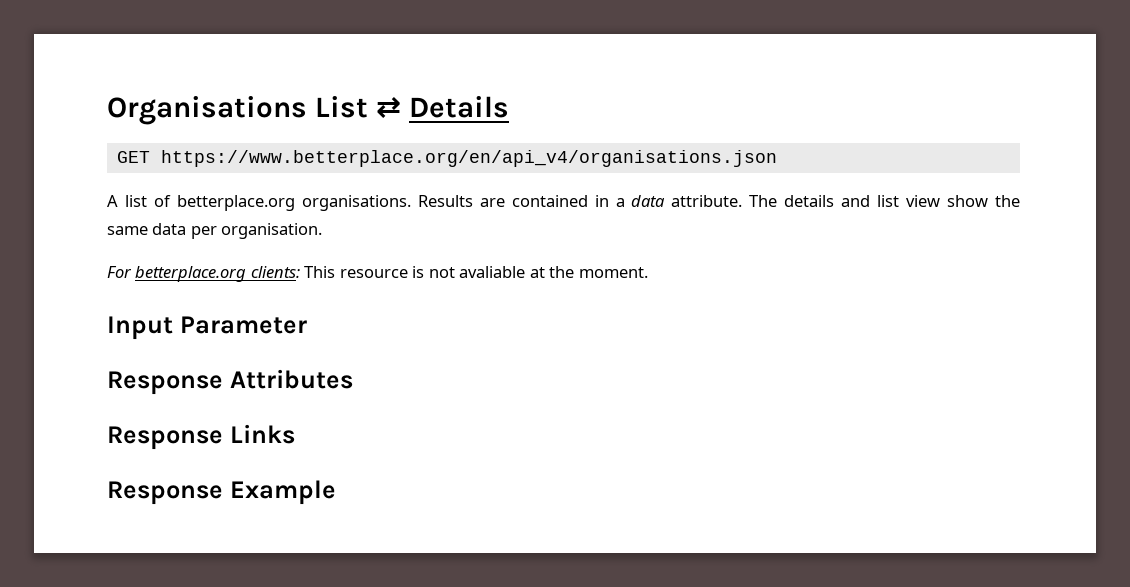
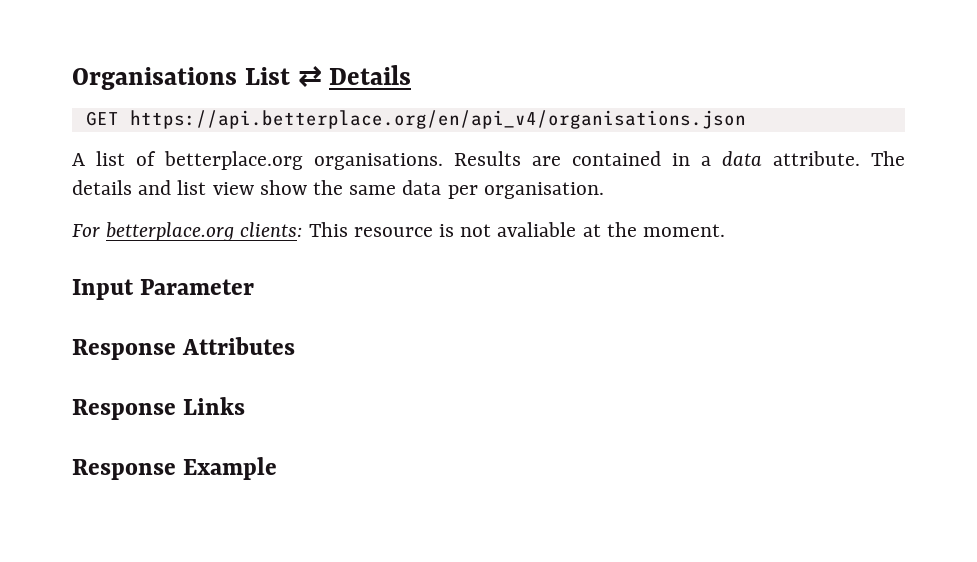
- GET https://www.betterplace.org/en/api_v4/organisations.json
+ GET https://api.betterplace.org/en/api_v4/organisations.json

